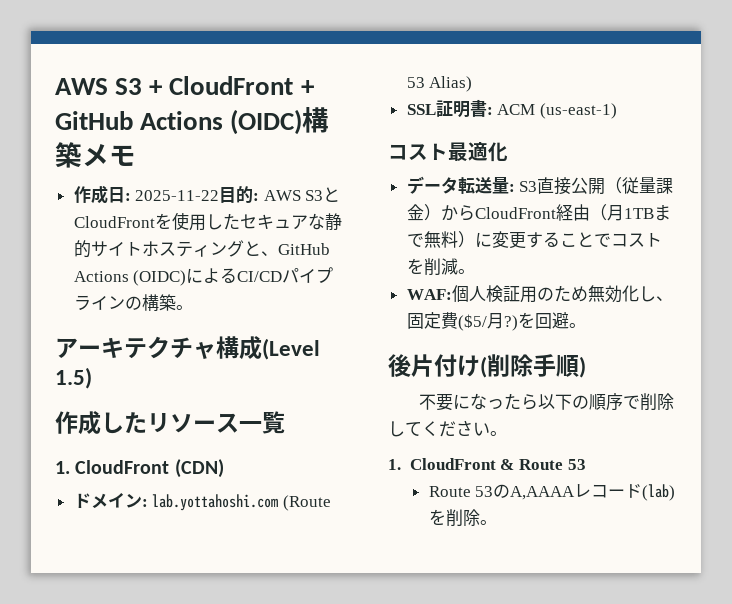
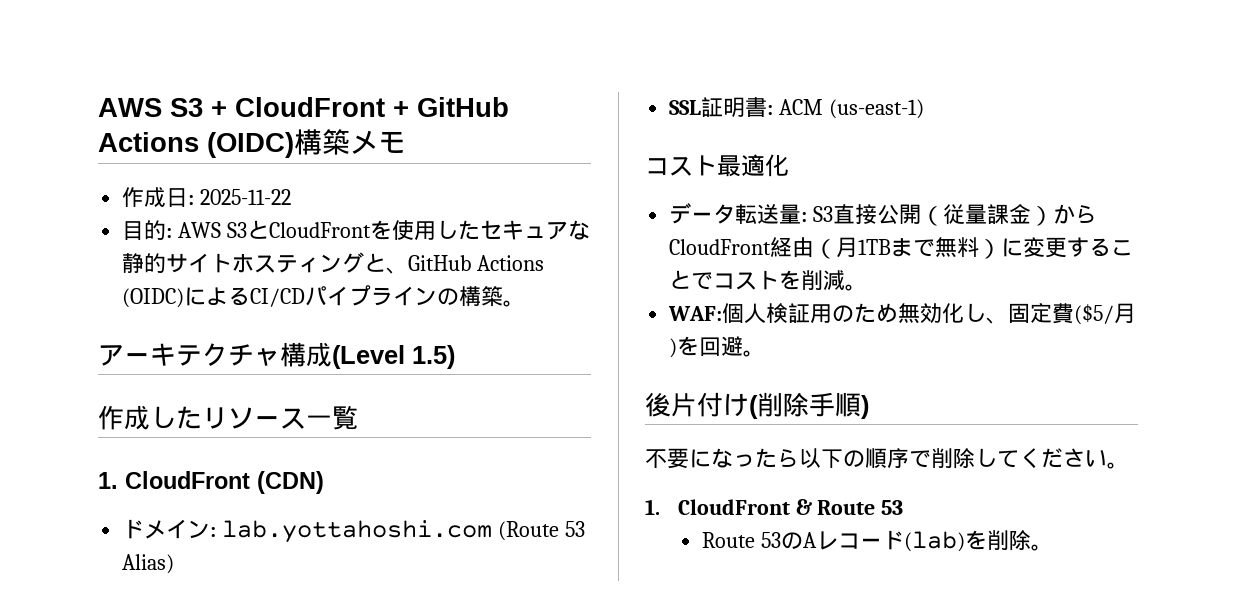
- 作成日: 2025-11-22目的: AWS S3とCloudFrontを使用したセキュアな静的サイトホスティングと、GitHub Actions (OIDC)によるCI/CDパイプラインの構築。
+ 作成日: 2025-11-22
+ 目的: AWS S3とCloudFrontを使用したセキュアな静的サイトホスティングと、GitHub Actions (OIDC)によるCI/CDパイプラインの構築。
- WAF:個人検証用のため無効化し、固定費($5/月?)を回避。
+ WAF:個人検証用のため無効化し、固定費($5/月)を回避。
- Route 53のA,AAAAレコード(lab)を削除。
+ Route 53のAレコード(lab)を削除。

